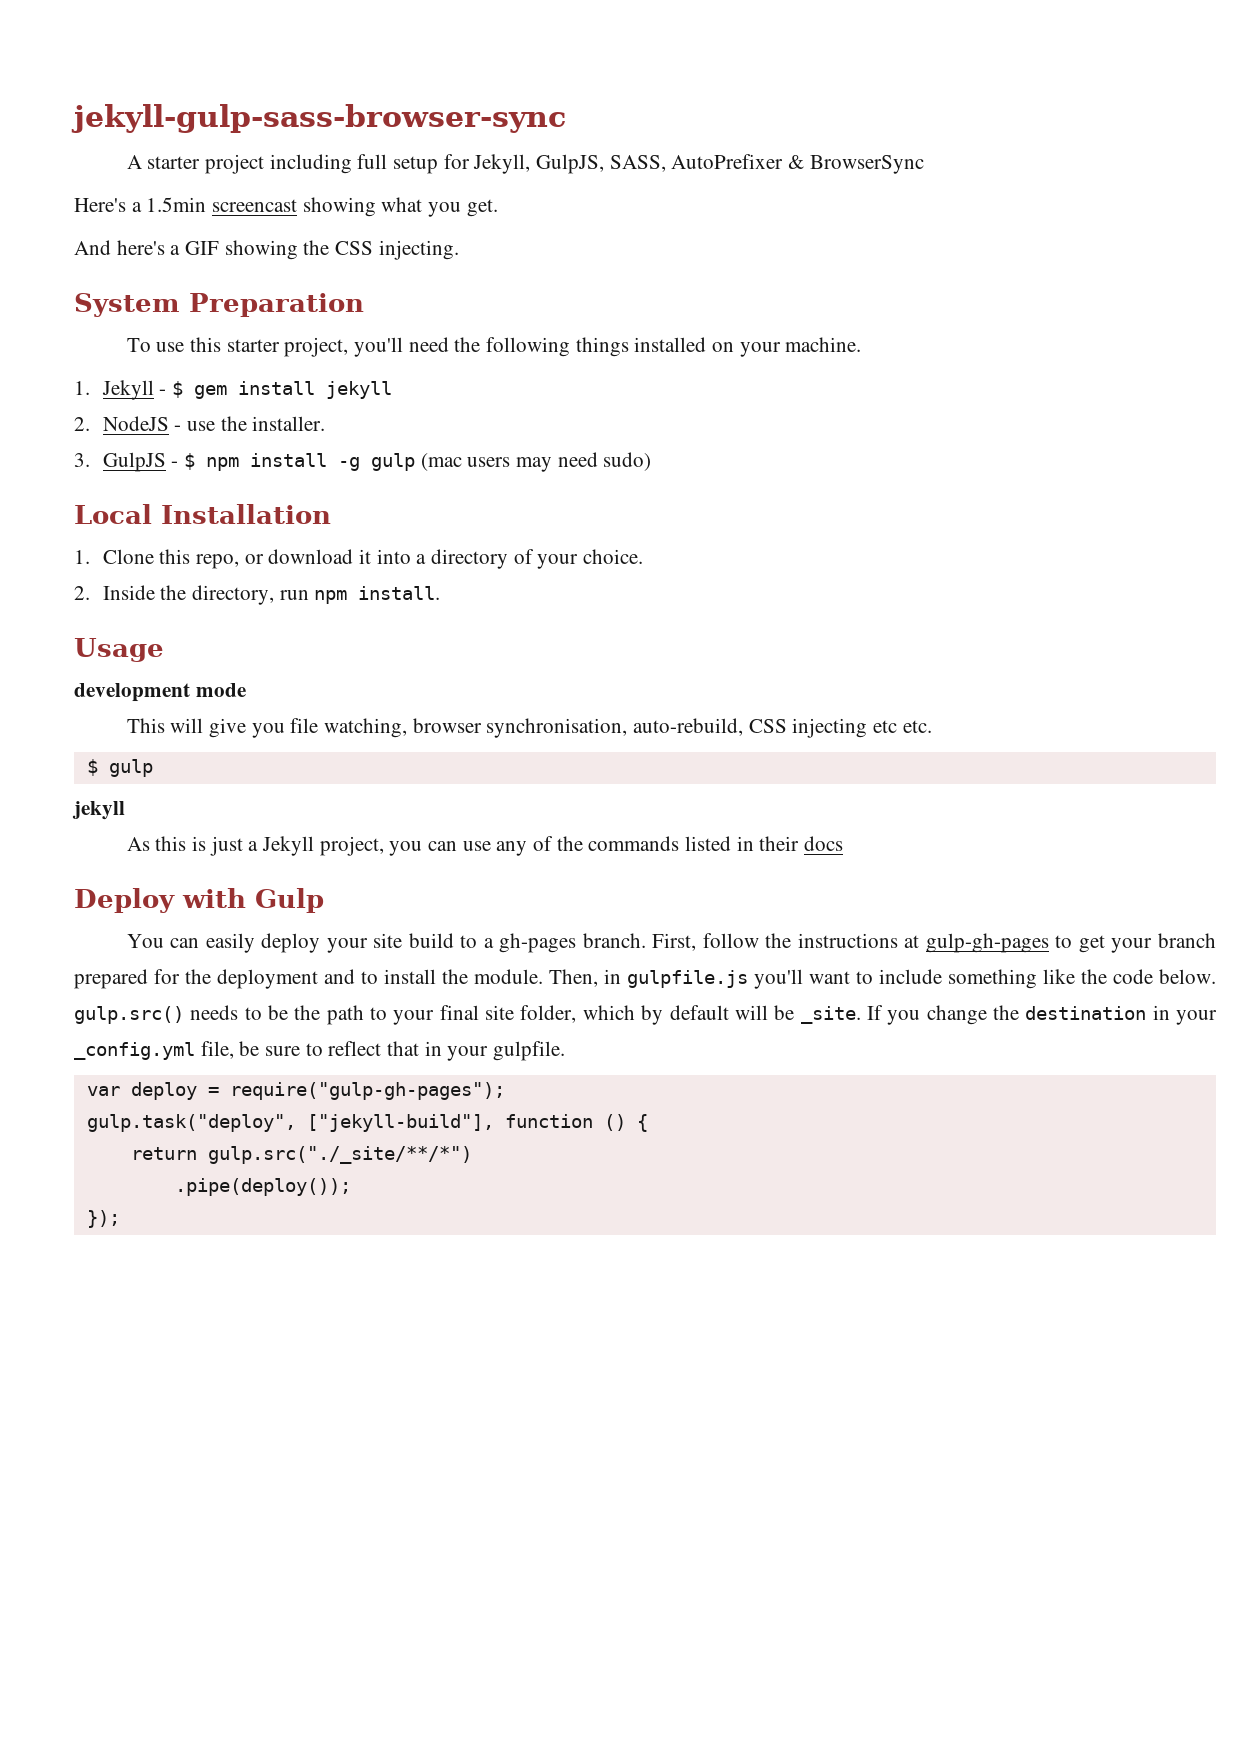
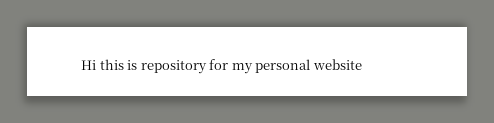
- jekyll-gulp-sass-browser-sync
- A starter project including full setup for Jekyll, GulpJS, SASS, AutoPrefixer & BrowserSync
- Here's a 1.5min screencast showing what you get.
- And here's a GIF showing the CSS injecting.
- System Preparation
- To use this starter project, you'll need the following things installed on your machine.
- 1. Jekyll - $ gem install jekyll
- 2. NodeJS - use the installer.
- 3. GulpJS - $ npm install -g gulp (mac users may need sudo)
- Local Installation
- 1. Clone this repo, or download it into a directory of your choice.
- 2. Inside the directory, run npm install.
- Usage
- development mode
- This will give you file watching, browser synchronisation, auto-rebuild, CSS injecting etc etc.
- $ gulp
- jekyll
- As this is just a Jekyll project, you can use any of the commands listed in their docs
- Deploy with Gulp
- You can easily deploy your site build to a gh-pages branch. First, follow the instructions at gulp-gh-pages to get your branch prepared for the deployment and to install the module. Then, in gulpfile.js you'll want to include something like the code below. gulp.src() needs to be the path to your final site folder, which by default will be _site. If you change the destination in your _config.yml file, be sure to reflect that in your gulpfile.
- var deploy = require("gulp-gh-pages");
- gulp.task("deploy", ["jekyll-build"], function () {
- return gulp.src("./_site/**/*")
- .pipe(deploy());
- });
+ Hi this is repository for my personal website

